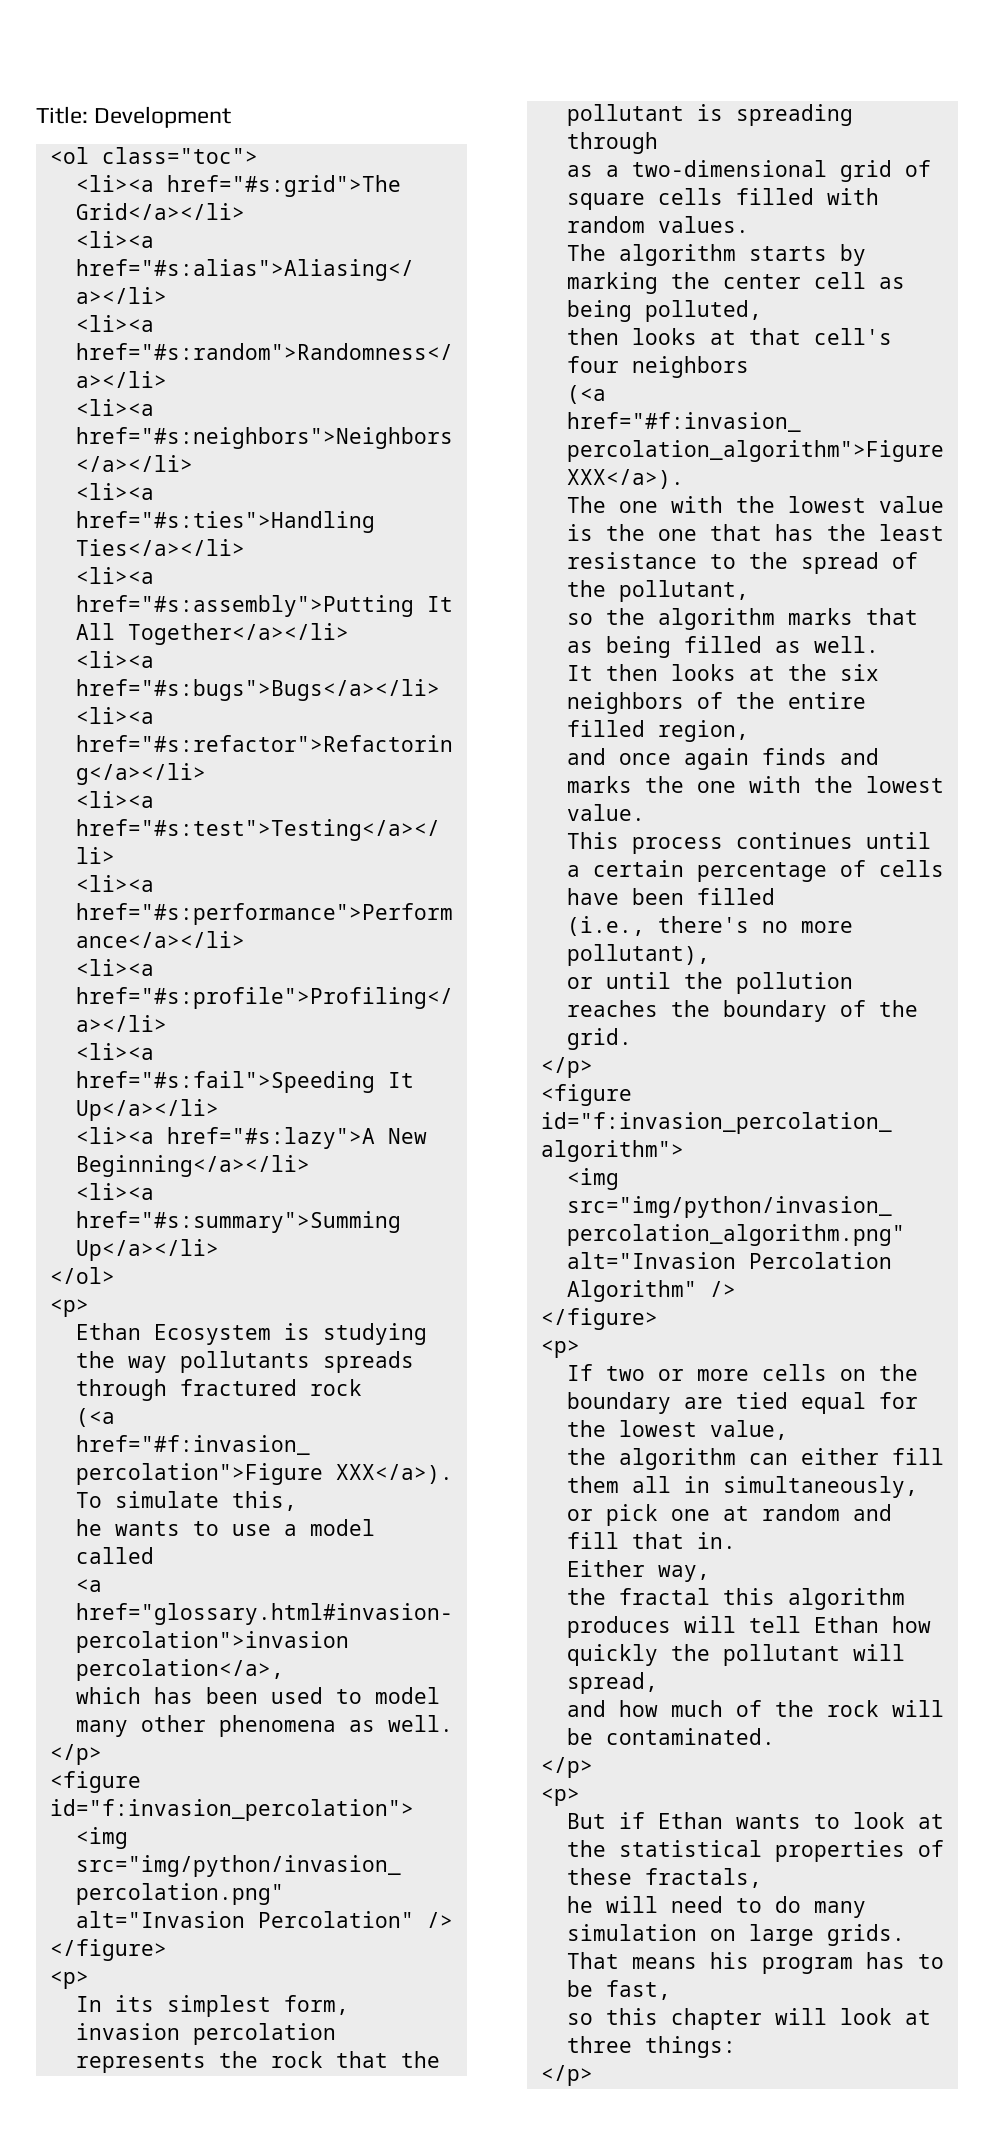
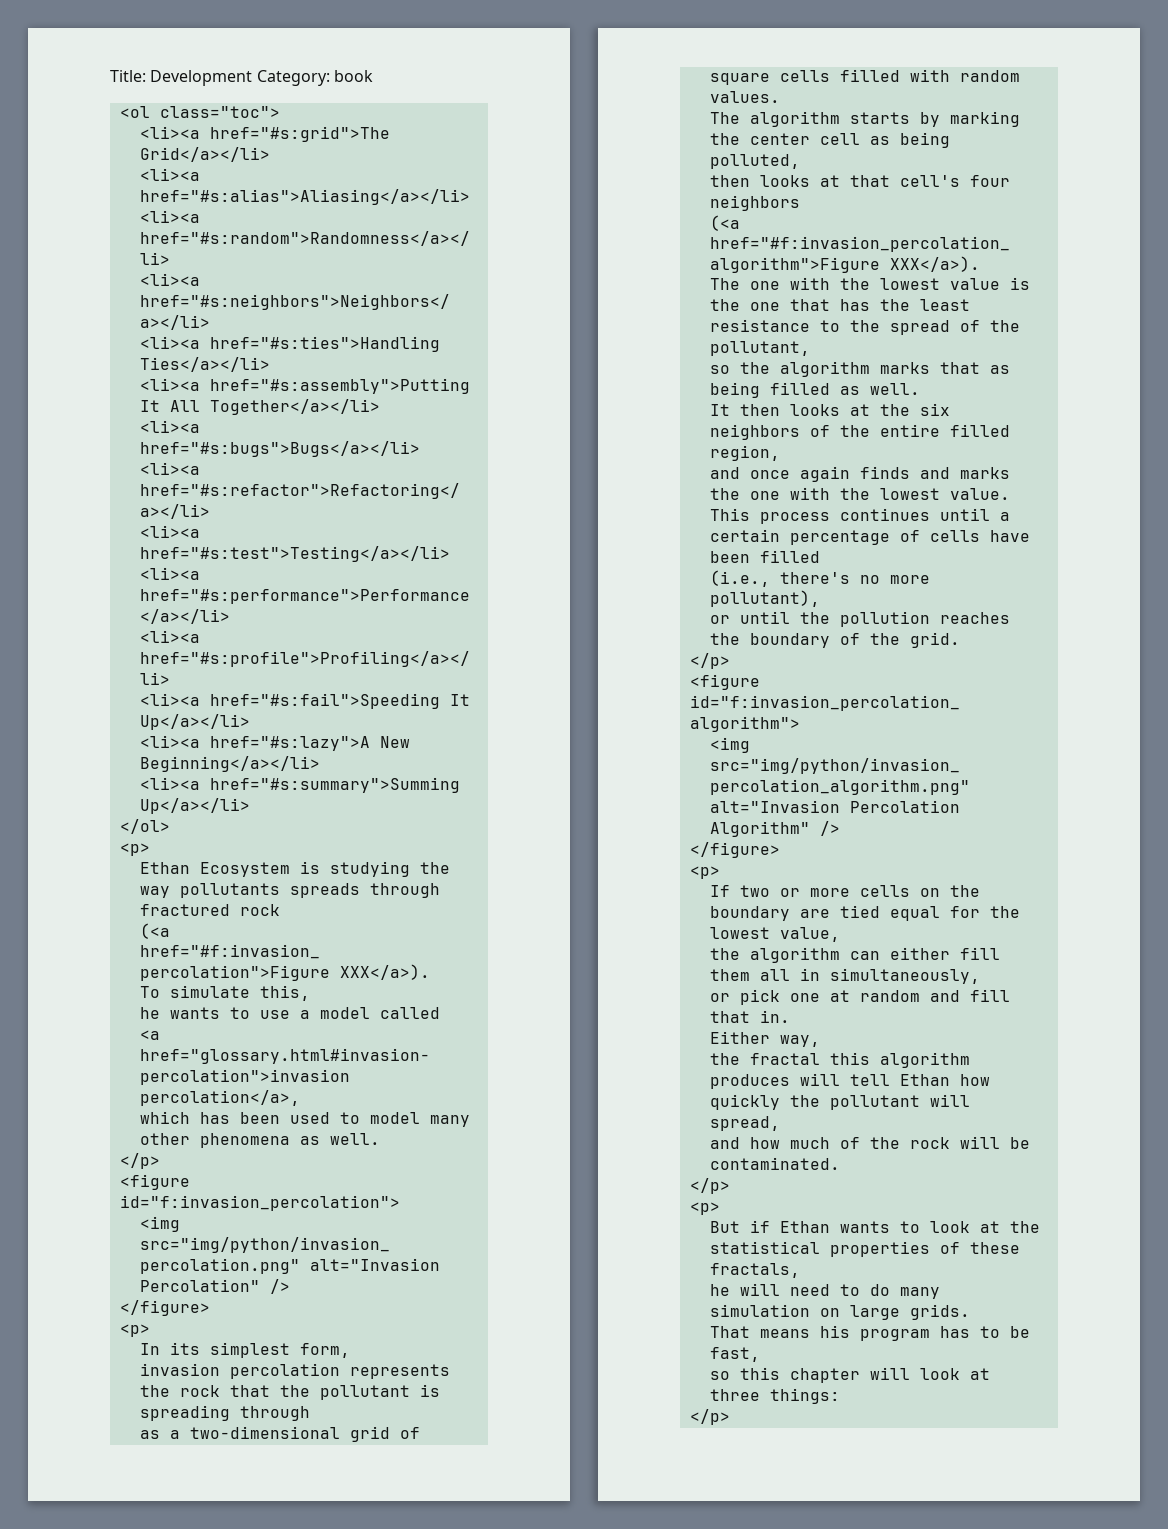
- Title: Development
+ Title: Development Category: book

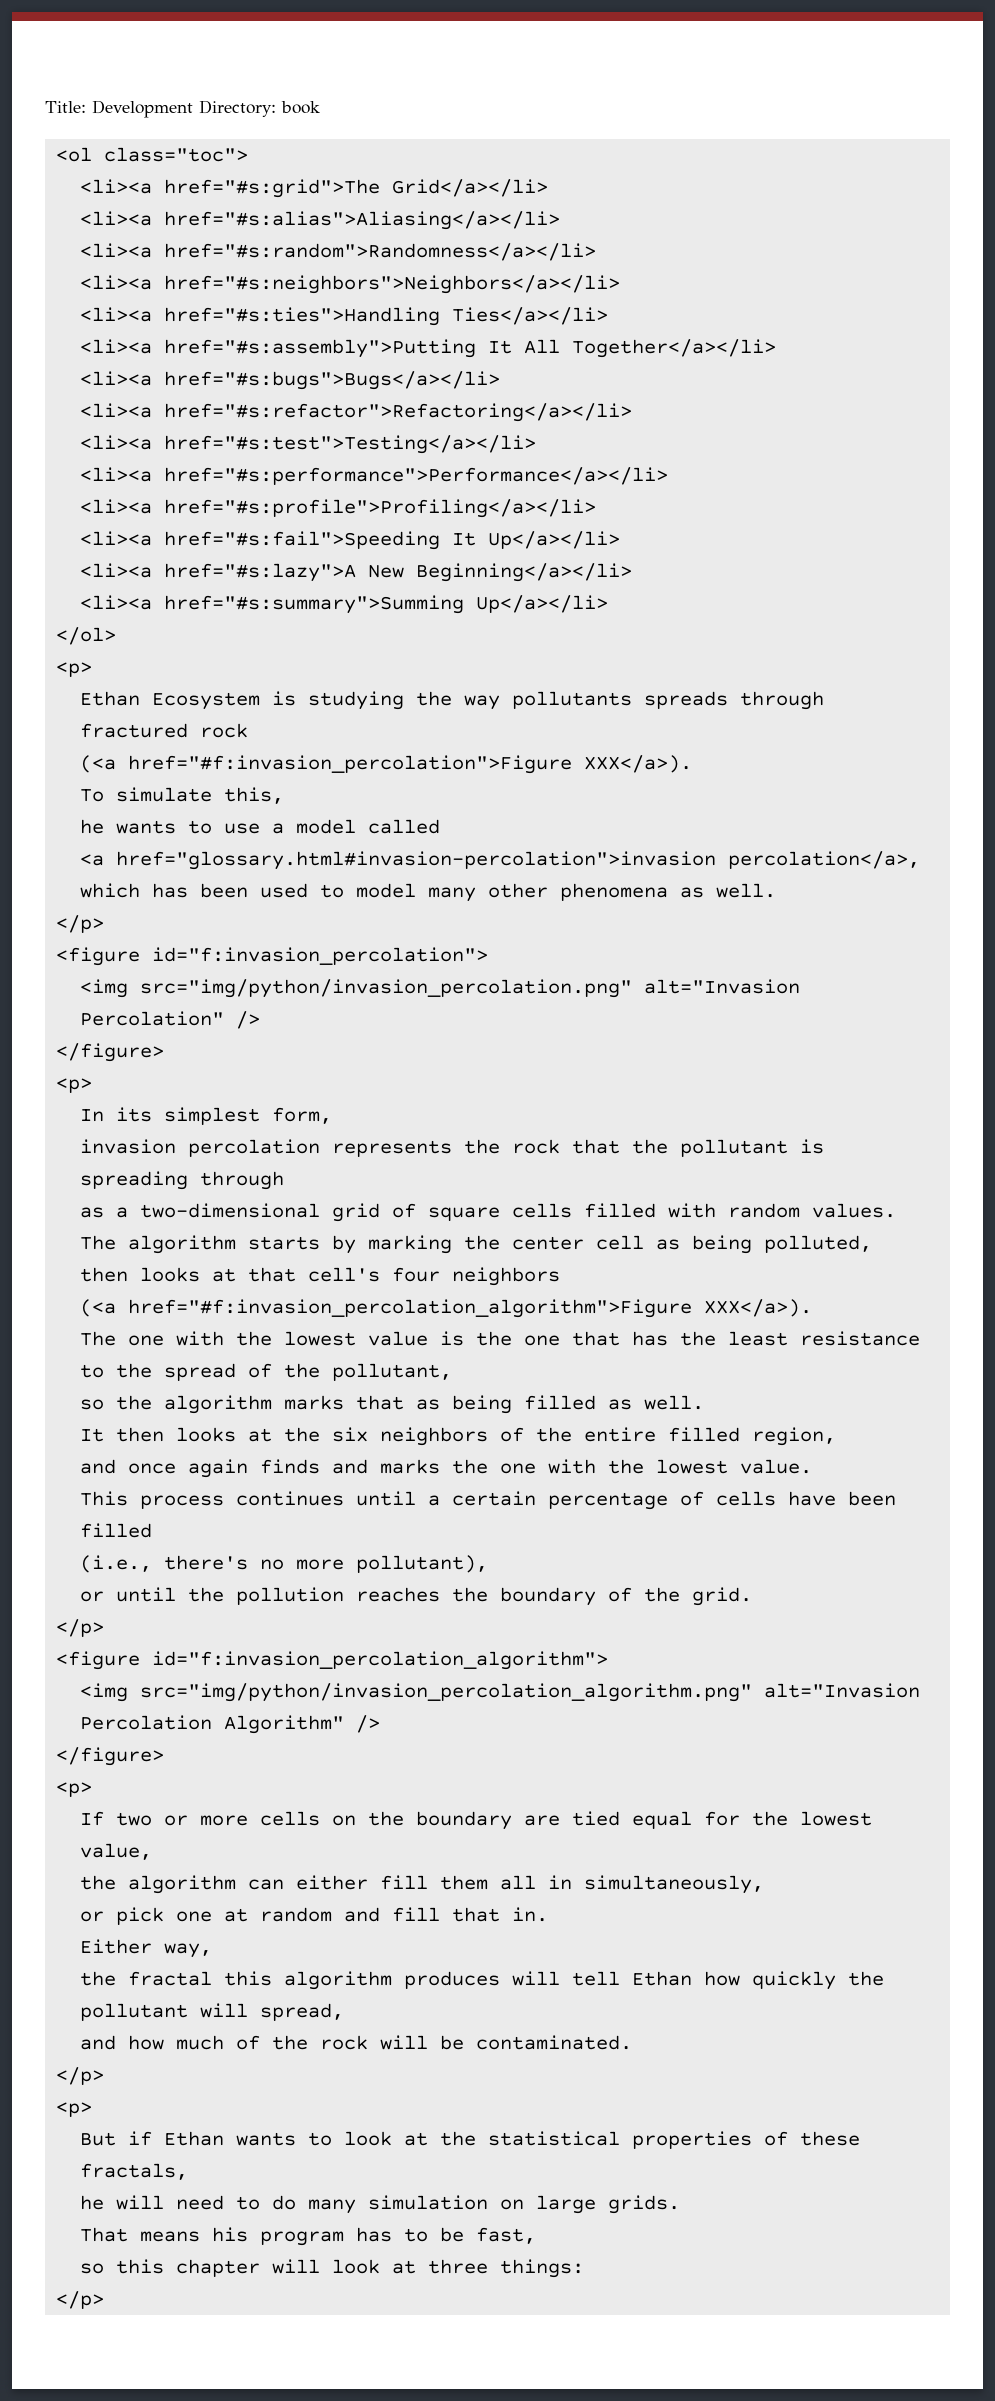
- Title: Development Category: book
+ Title: Development Directory: book

